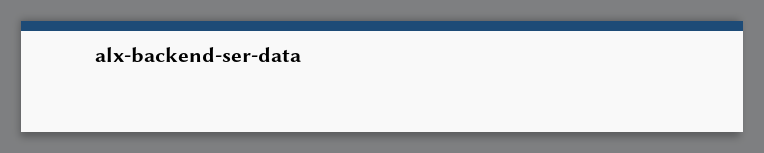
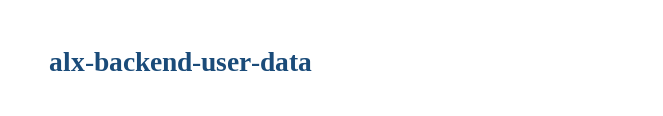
- alx-backend-ser-data
+ alx-backend-user-data

